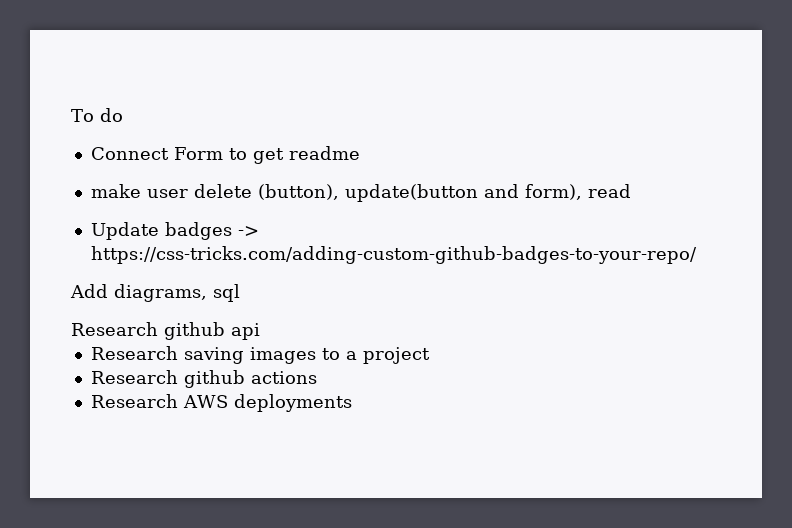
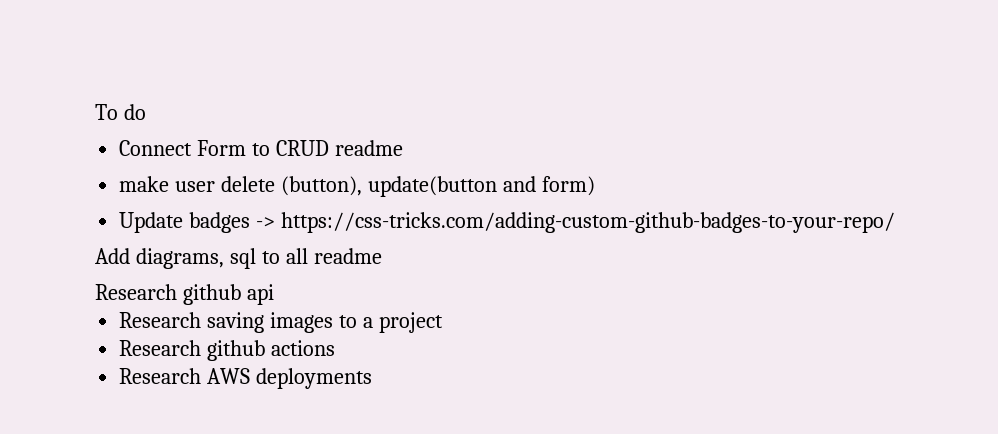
- Connect Form to get readme
+ Connect Form to CRUD readme
- make user delete (button), update(button and form), read
+ make user delete (button), update(button and form)
- Add diagrams, sql
+ Add diagrams, sql to all readme

